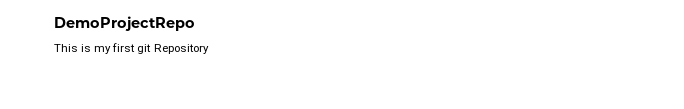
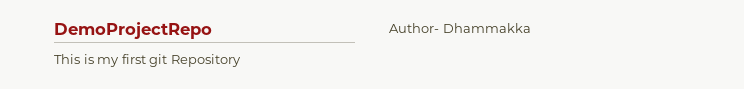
+ Author- Dhammakka

